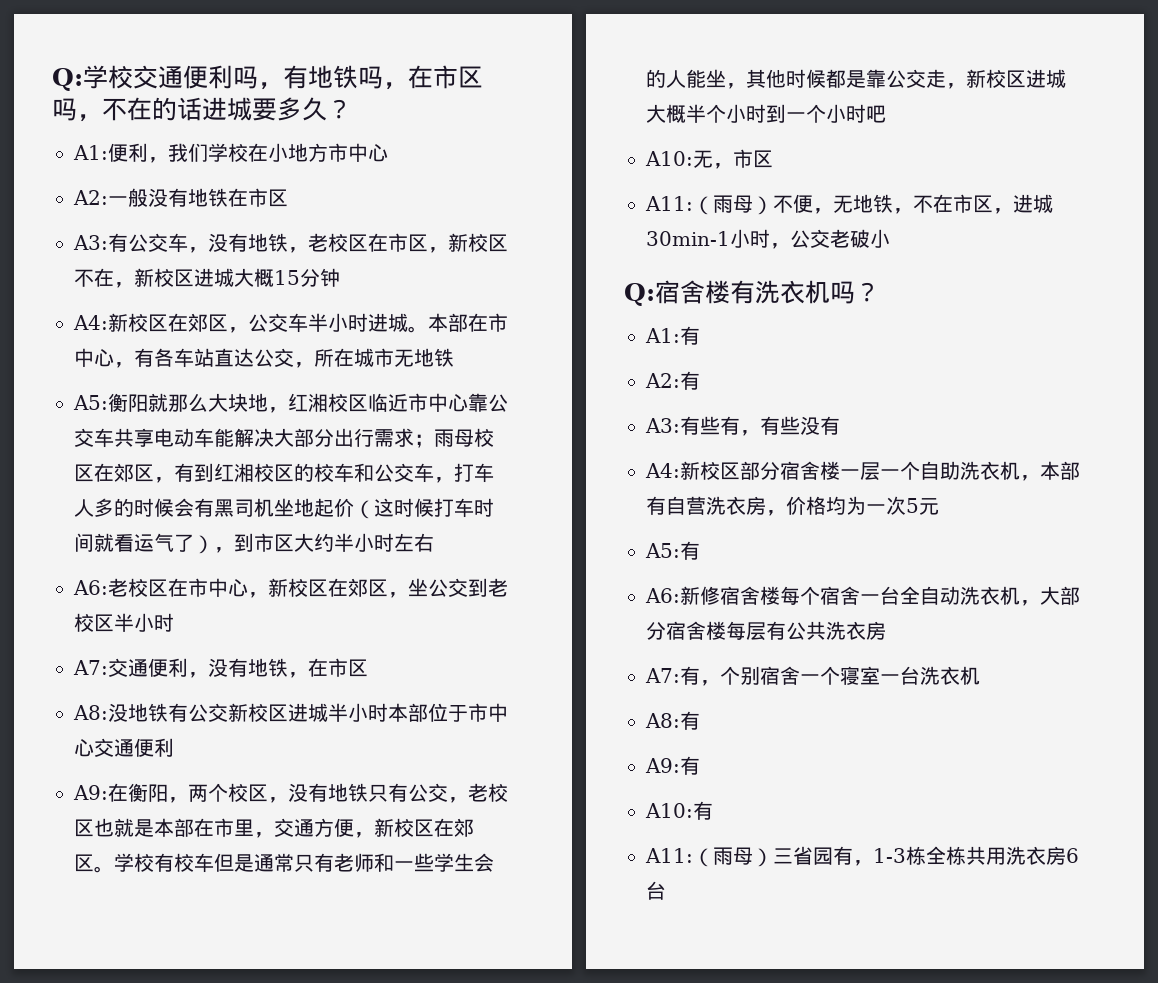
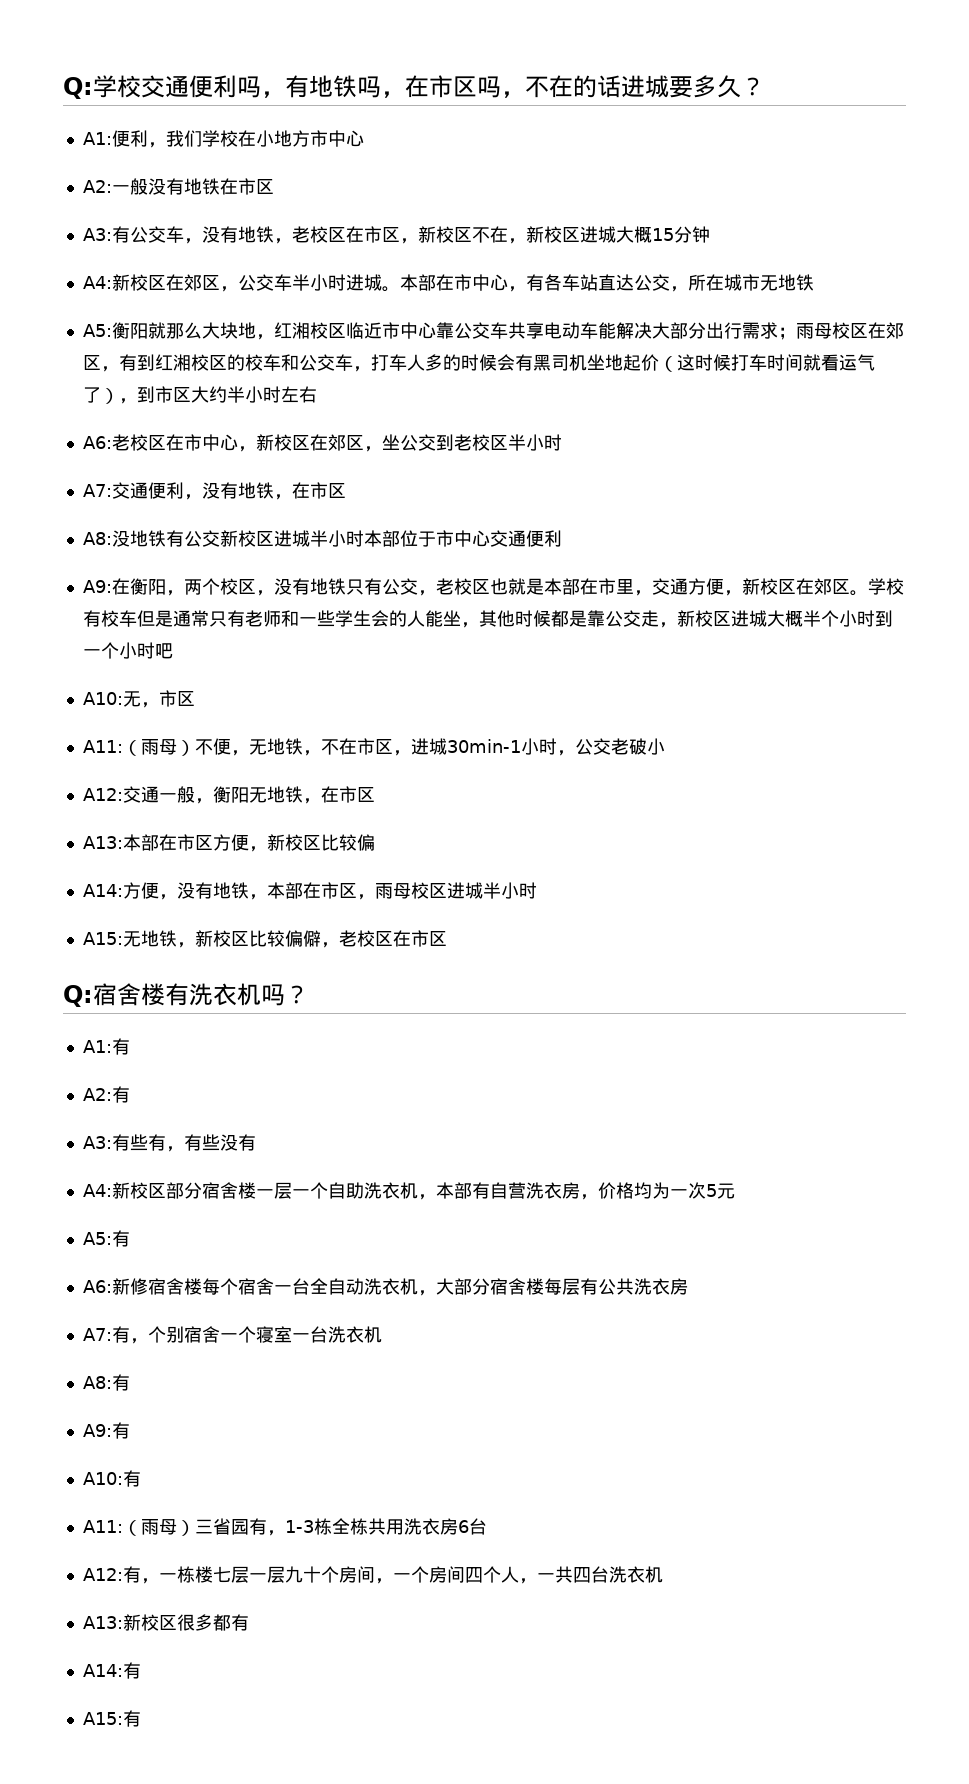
+ A12:交通一般，衡阳无地铁，在市区
+ A13:本部在市区方便，新校区比较偏
+ A14:方便，没有地铁，本部在市区，雨母校区进城半小时
+ A15:无地铁，新校区比较偏僻，老校区在市区
+ A12:有，一栋楼七层一层九十个房间，一个房间四个人，一共四台洗衣机
+ A13:新校区很多都有
+ A14:有
+ A15:有

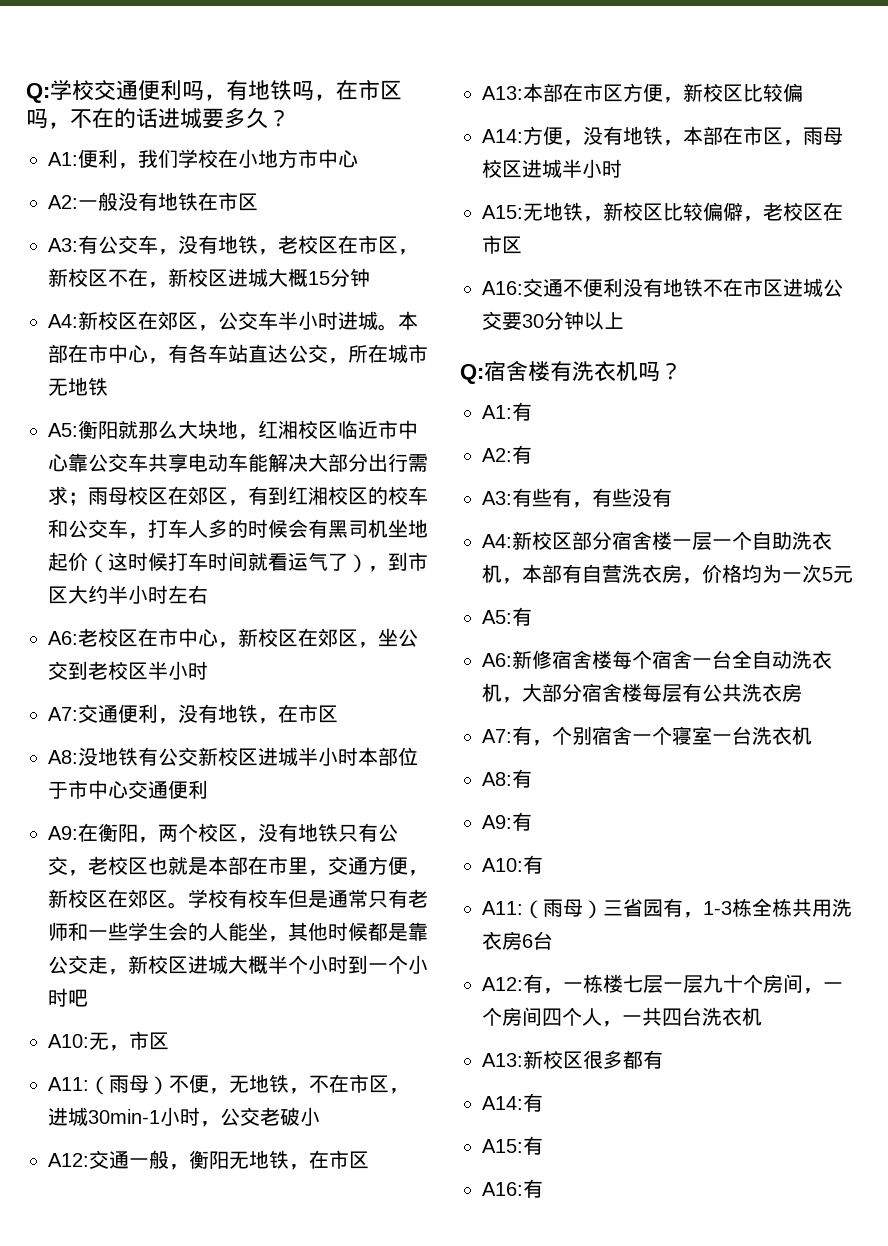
+ A16:交通不便利没有地铁不在市区进城公交要30分钟以上
+ A16:有

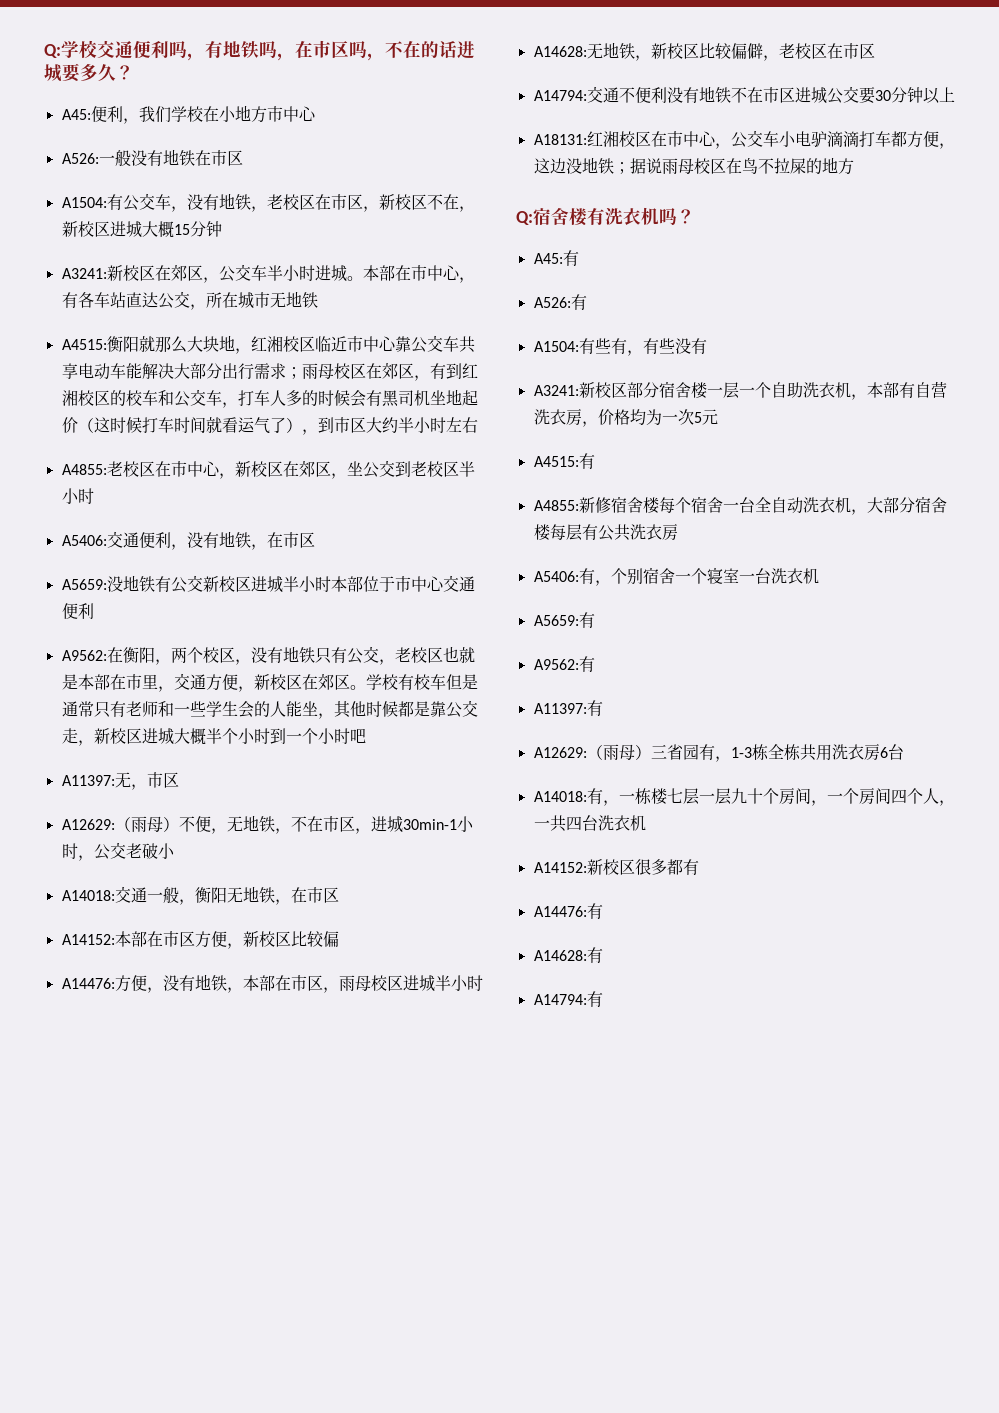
- A1:便利，我们学校在小地方市中心
+ A45:便利，我们学校在小地方市中心
- A2:一般没有地铁在市区
+ A526:一般没有地铁在市区
- A3:有公交车，没有地铁，老校区在市区，新校区不在，新校区进城大概15分钟
+ A1504:有公交车，没有地铁，老校区在市区，新校区不在，新校区进城大概15分钟
- A4:新校区在郊区，公交车半小时进城。
+ A3241:新校区在郊区，公交车半小时进城。
- A5:衡阳就那么大块地，红湘校区临近市中心靠公交车共享电动车能解决大部分出行需求；雨母校区在郊区，有到红湘校区的校车和公交车，打车人多的时候会有黑司机坐地起价（这时候打车时间就看运气了），到市区大约半小时左右
+ A4515:衡阳就那么大块地，红湘校区临近市中心靠公交车共享电动车能解决大部分出行需求；雨母校区在郊区，有到红湘校区的校车和公交车，打车人多的时候会有黑司机坐地起价（这时候打车时间就看运气了），到市区大约半小时左右
- A6:老校区在市中心，新校区在郊区，坐公交到老校区半小时
+ A4855:老校区在市中心，新校区在郊区，坐公交到老校区半小时
- A7:交通便利，没有地铁，在市区
+ A5406:交通便利，没有地铁，在市区
- A8:没地铁有公交新校区进城半小时本部位于市中心交通便利
+ A5659:没地铁有公交新校区进城半小时本部位于市中心交通便利
- A9:在衡阳，两个校区，没有地铁只有公交，老校区也就是本部在市里，交通方便，新校区在郊区。
+ A9562:在衡阳，两个校区，没有地铁只有公交，老校区也就是本部在市里，交通方便，新校区在郊区。
- A10:无，市区
+ A11397:无，市区
- A11:（雨母）不便，无地铁，不在市区，进城30min-1小时，公交老破小
+ A12629:（雨母）不便，无地铁，不在市区，进城30min-1小时，公交老破小
- A12:交通一般，衡阳无地铁，在市区
+ A14018:交通一般，衡阳无地铁，在市区
- A13:本部在市区方便，新校区比较偏
+ A14152:本部在市区方便，新校区比较偏
- A14:方便，没有地铁，本部在市区，雨母校区进城半小时
+ A14476:方便，没有地铁，本部在市区，雨母校区进城半小时
- A15:无地铁，新校区比较偏僻，老校区在市区
+ A14628:无地铁，新校区比较偏僻，老校区在市区
- A16:交通不便利没有地铁不在市区进城公交要30分钟以上
+ A14794:交通不便利没有地铁不在市区进城公交要30分钟以上
+ A18131:红湘校区在市中心，公交车小电驴滴滴打车都方便，这边没地铁；据说雨母校区在鸟不拉屎的地方
- A1:有
- A2:有
- A3:有些有，有些没有
+ A45:有
+ A526:有
+ A1504:有些有，有些没有
- A4:新校区部分宿舍楼一层一个自助洗衣机，本部有自营洗衣房，价格均为一次5元
+ A3241:新校区部分宿舍楼一层一个自助洗衣机，本部有自营洗衣房，价格均为一次5元
- A5:有
- A6:新修宿舍楼每个宿舍一台全自动洗衣机，大部分宿舍楼每层有公共洗衣房
+ A4515:有
+ A4855:新修宿舍楼每个宿舍一台全自动洗衣机，大部分宿舍楼每层有公共洗衣房
- A7:有，个别宿舍一个寝室一台洗衣机
+ A5406:有，个别宿舍一个寝室一台洗衣机
- A8:有
- A9:有
- A10:有
- A11:（雨母）三省园有，1-3栋全栋共用洗衣房6台
+ A5659:有
+ A9562:有
+ A11397:有
+ A12629:（雨母）三省园有，1-3栋全栋共用洗衣房6台
- A12:有，一栋楼七层一层九十个房间，一个房间四个人，一共四台洗衣机
+ A14018:有，一栋楼七层一层九十个房间，一个房间四个人，一共四台洗衣机
- A13:新校区很多都有
+ A14152:新校区很多都有
- A14:有
- A15:有
- A16:有
+ A14476:有
+ A14628:有
+ A14794:有

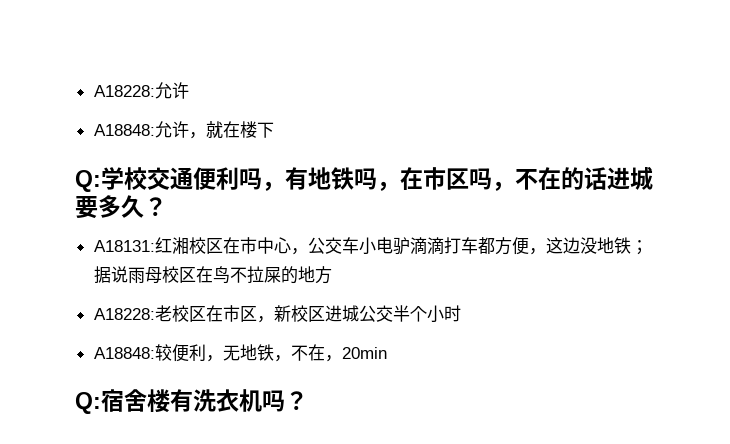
+ A18228:允许
+ A18848:允许，就在楼下
- A45:便利，我们学校在小地方市中心
- A526:一般没有地铁在市区
- A1504:有公交车，没有地铁，老校区在市区，新校区不在，新校区进城大概15分钟
- A3241:新校区在郊区，公交车半小时进城。本部在市中心，有各车站直达公交，所在城市无地铁
- A4515:衡阳就那么大块地，红湘校区临近市中心靠公交车共享电动车能解决大部分出行需求；雨母校区在郊区，有到红湘校区的校车和公交车，打车人多的时候会有黑司机坐地起价（这时候打车时间就看运气了），到市区大约半小时左右
- A4855:老校区在市中心，新校区在郊区，坐公交到老校区半小时
- A5406:交通便利，没有地铁，在市区
- A5659:没地铁有公交新校区进城半小时本部位于市中心交通便利
- A9562:在衡阳，两个校区，没有地铁只有公交，老校区也就是本部在市里，交通方便，新校区在郊区。学校有校车但是通常只有老师和一些学生会的人能坐，其他时候都是靠公交走，新校区进城大概半个小时到一个小时吧
- A11397:无，市区
- A12629:（雨母）不便，无地铁，不在市区，进城30min-1小时，公交老破小
- A14018:交通一般，衡阳无地铁，在市区
- A14152:本部在市区方便，新校区比较偏
- A14476:方便，没有地铁，本部在市区，雨母校区进城半小时
- A14628:无地铁，新校区比较偏僻，老校区在市区
- A14794:交通不便利没有地铁不在市区进城公交要30分钟以上
+ A18228:老校区在市区，新校区进城公交半个小时
+ A18848:较便利，无地铁，不在，20min
- A45:有
- A526:有
- A1504:有些有，有些没有
- A3241:新校区部分宿舍楼一层一个自助洗衣机，本部有自营洗衣房，价格均为一次5元
- A4515:有
- A4855:新修宿舍楼每个宿舍一台全自动洗衣机，大部分宿舍楼每层有公共洗衣房
- A5406:有，个别宿舍一个寝室一台洗衣机
- A5659:有
- A9562:有
- A11397:有
- A12629:（雨母）三省园有，1-3栋全栋共用洗衣房6台
- A14018:有，一栋楼七层一层九十个房间，一个房间四个人，一共四台洗衣机
- A14152:新校区很多都有
- A14476:有
- A14628:有
- A14794:有

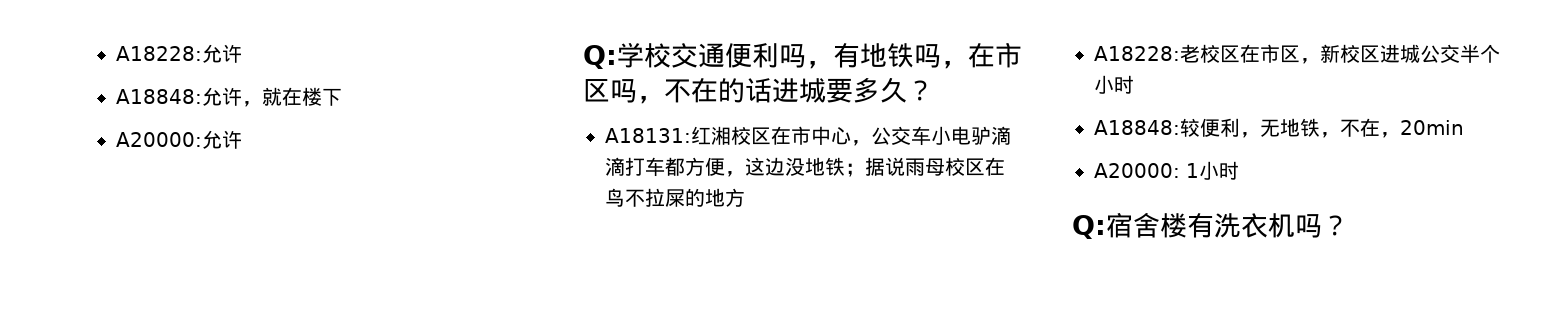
+ A20000:允许
+ A20000: 1小时

